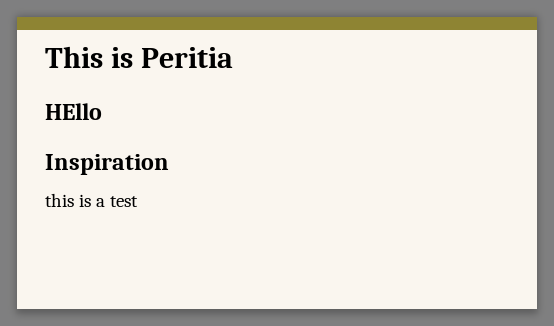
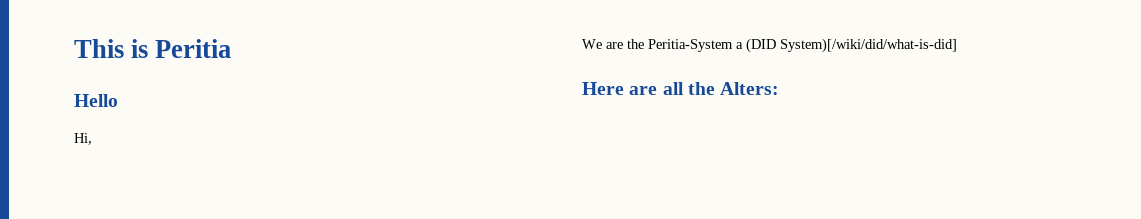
- HEllo
- Inspiration
- this is a test
+ Hello
+ Hi,
+ We are the Peritia-System a (DID System)[/wiki/did/what-is-did]
+ Here are all the Alters:

